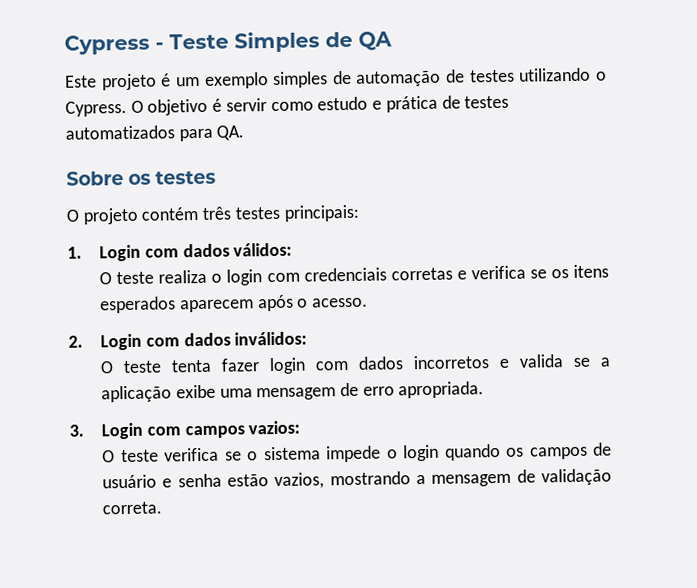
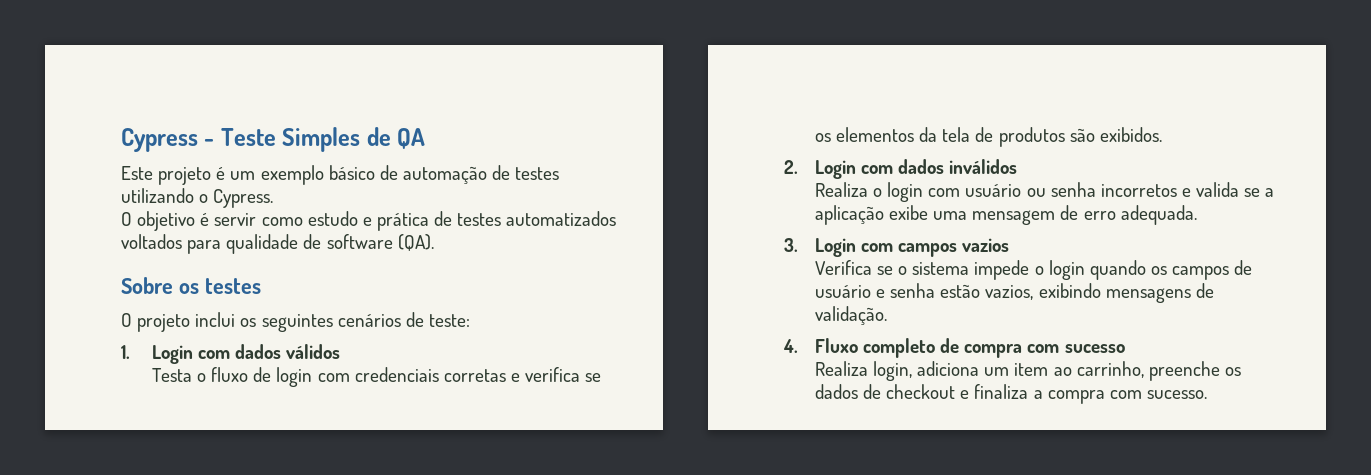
- Este projeto é um exemplo simples de automação de testes utilizando o Cypress. O objetivo é servir como estudo e prática de testes automatizados para QA.
+ Este projeto é um exemplo básico de automação de testes utilizando o Cypress.
+ O objetivo é servir como estudo e prática de testes automatizados voltados para qualidade de software (QA).
- O projeto contém três testes principais:
+ O projeto inclui os seguintes cenários de teste:
- 1. Login com dados válidos:
- O teste realiza o login com credenciais corretas e verifica se os itens esperados aparecem após o acesso.
- 2. Login com dados inválidos:
- O teste tenta fazer login com dados incorretos e valida se a aplicação exibe uma mensagem de erro apropriada.
+ 1. Login com dados válidos
+ Testa o fluxo de login com credenciais corretas e verifica se os elementos da tela de produtos são exibidos.
+ 2. Login com dados inválidos
+ Realiza o login com usuário ou senha incorretos e valida se a aplicação exibe uma mensagem de erro adequada.
- 3. Login com campos vazios:
- O teste verifica se o sistema impede o login quando os campos de usuário e senha estão vazios, mostrando a mensagem de validação correta.
+ 3. Login com campos vazios
+ Verifica se o sistema impede o login quando os campos de usuário e senha estão vazios, exibindo mensagens de validação.
+ 4. Fluxo completo de compra com sucesso
+ Realiza login, adiciona um item ao carrinho, preenche os dados de checkout e finaliza a compra com sucesso.

